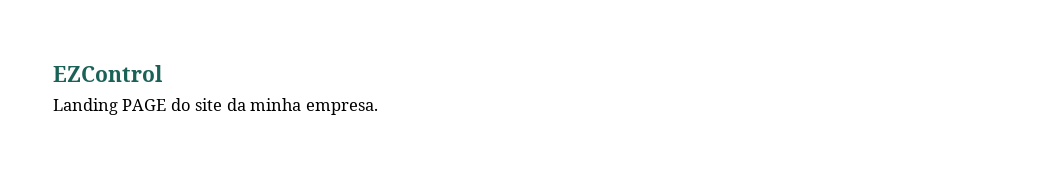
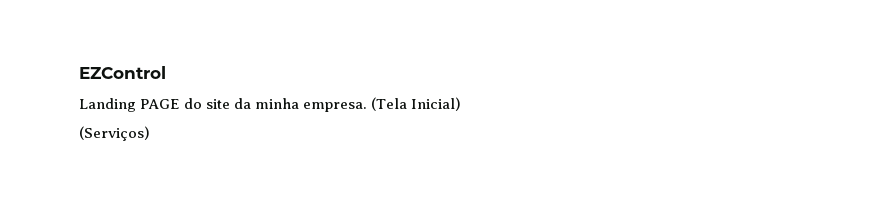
+ (Tela Inicial)
+ (Serviços)

